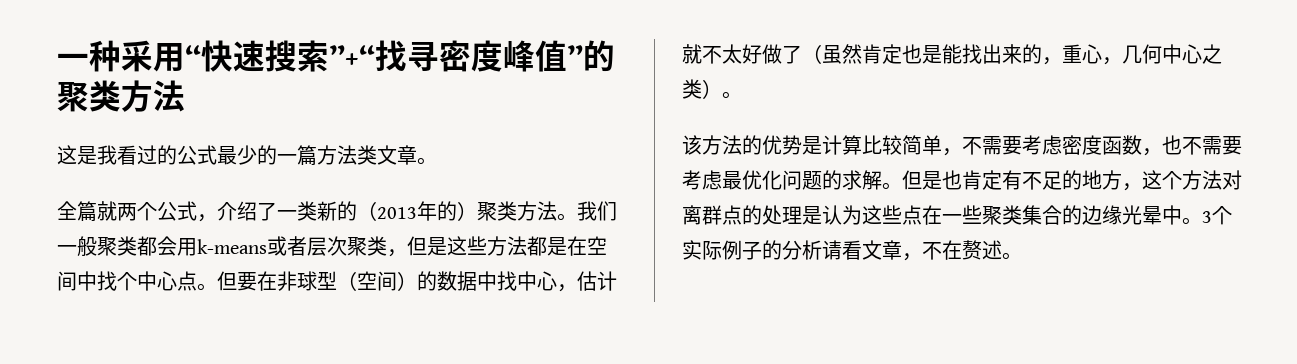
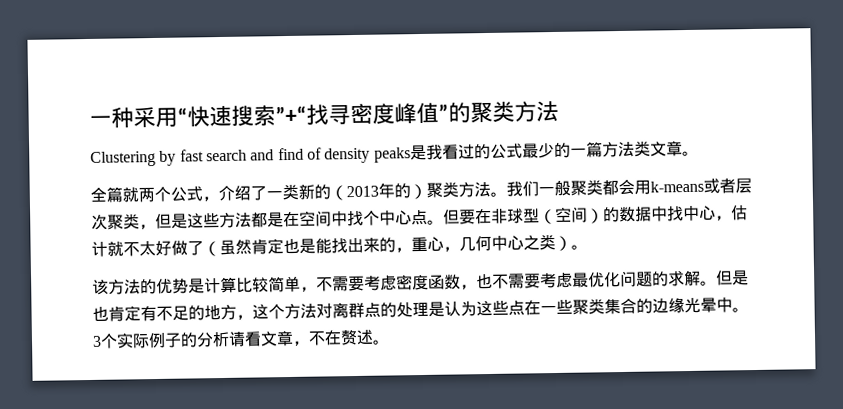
- 这是我看过的公式最少的一篇方法类文章。
+ Clustering by fast search and find of density peaks是我看过的公式最少的一篇方法类文章。

